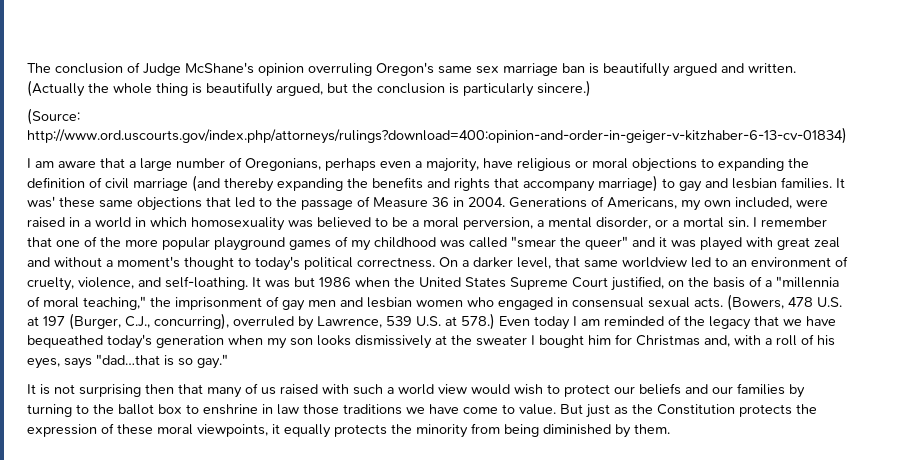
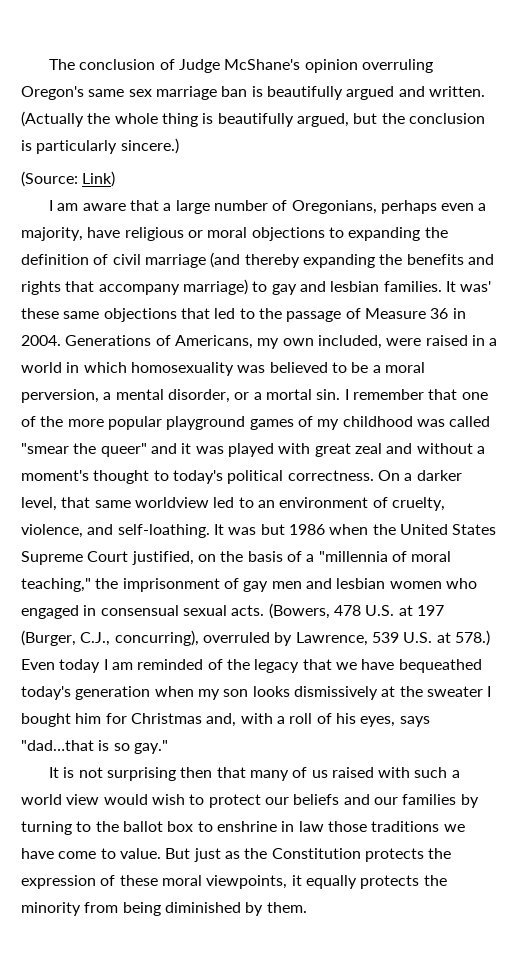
- (Source: http://www.ord.uscourts.gov/index.php/attorneys/rulings?download=400:opinion-and-order-in-geiger-v-kitzhaber-6-13-cv-01834)
+ (Source: Link)

